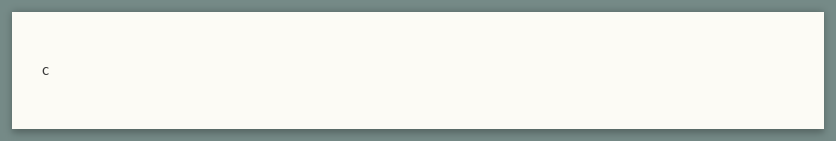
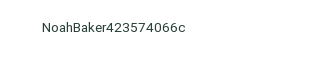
- c
+ NoahBaker423574066c

